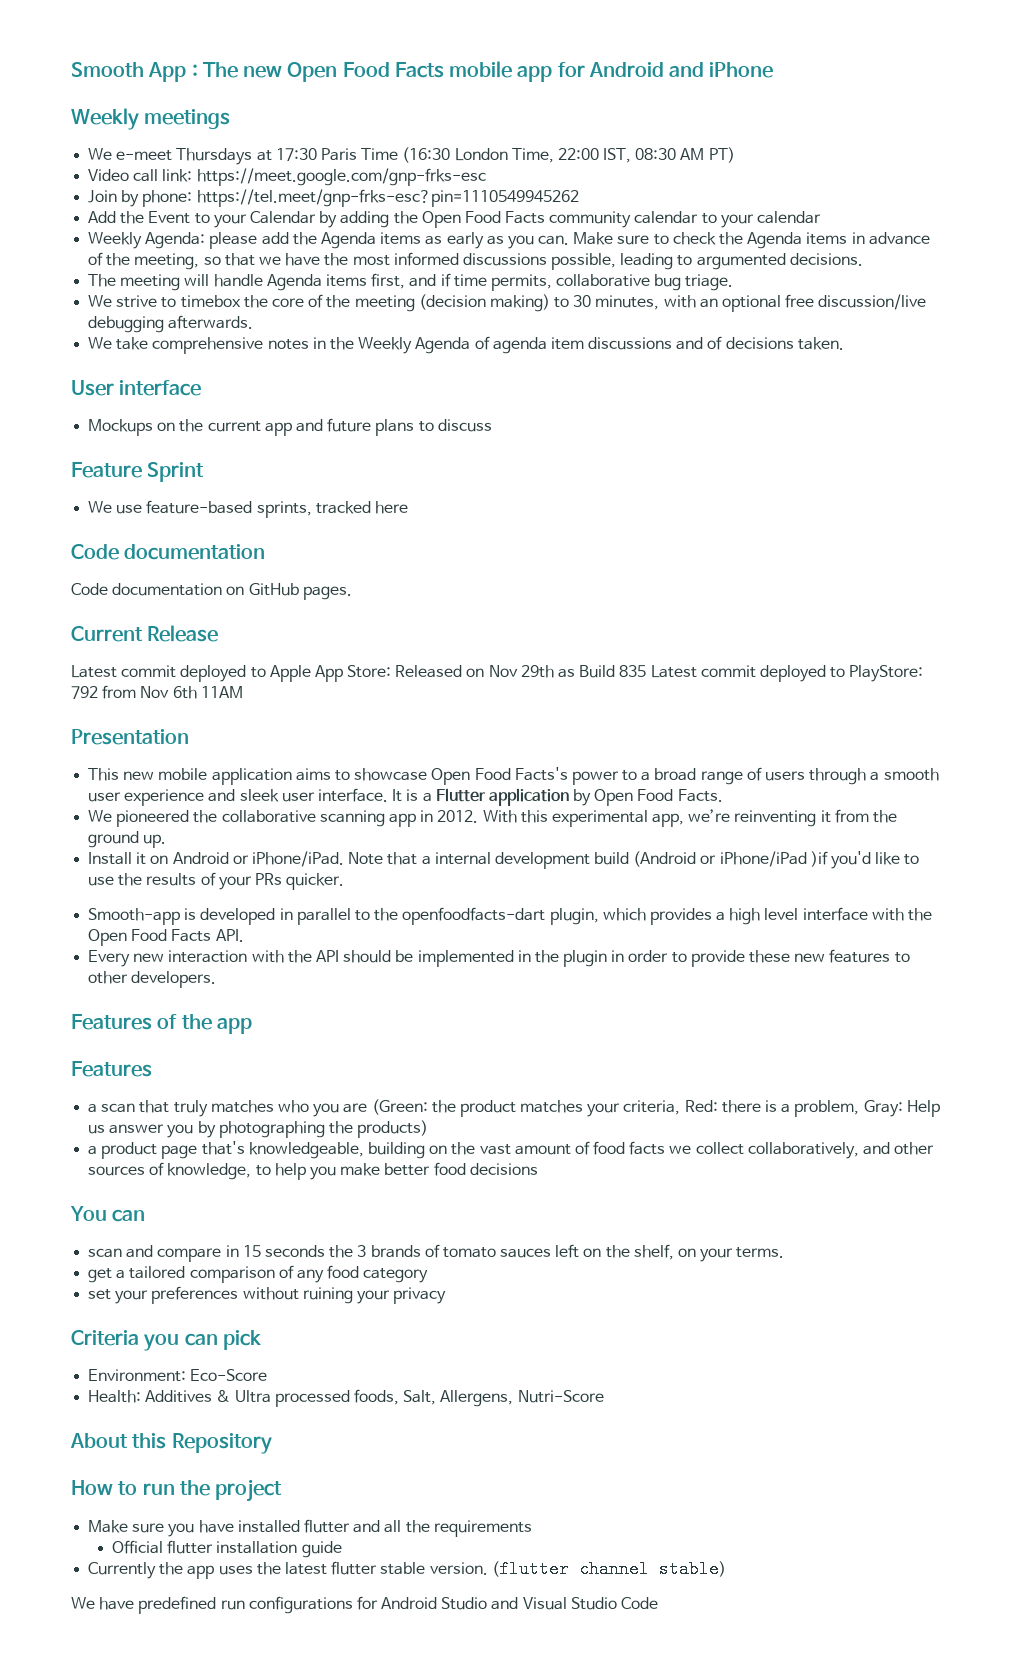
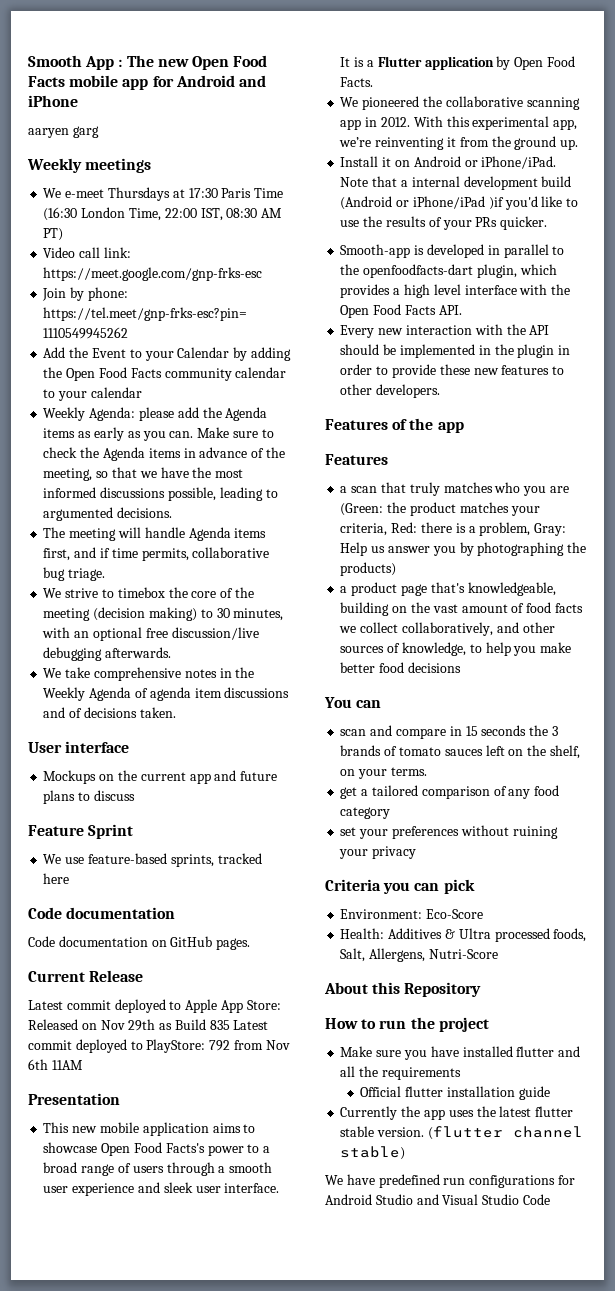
+ aaryen garg

